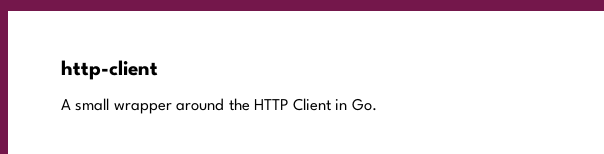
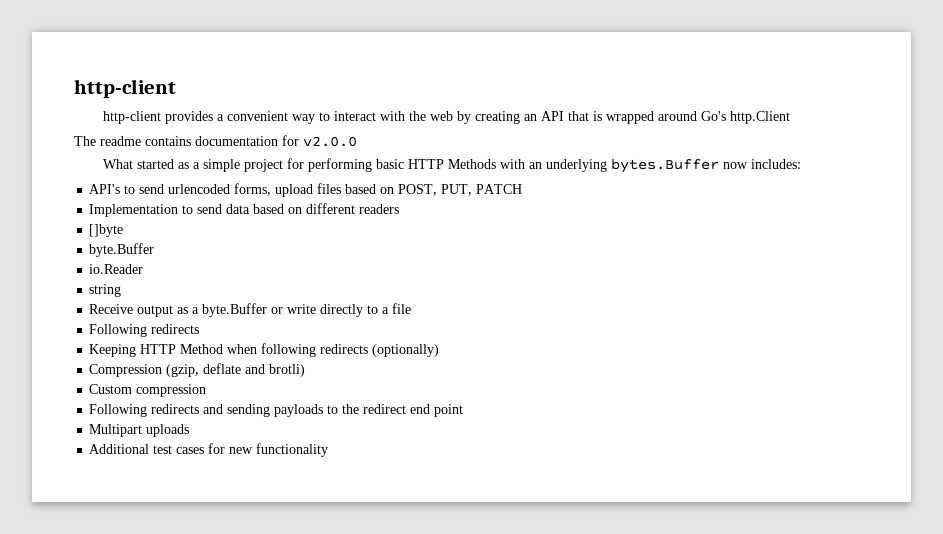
- A small wrapper around the HTTP Client in Go.
+ http-client provides a convenient way to interact with the web by creating an API that is wrapped around Go's http.Client
+ The readme contains documentation for v2.0.0
+ What started as a simple project for performing basic HTTP Methods with an underlying bytes.Buffer now includes:
+ API's to send urlencoded forms, upload files based on POST, PUT, PATCH
+ Implementation to send data based on different readers
+ []byte
+ byte.Buffer
+ io.Reader
+ string
+ Receive output as a byte.Buffer or write directly to a file
+ Following redirects
+ Keeping HTTP Method when following redirects (optionally)
+ Compression (gzip, deflate and brotli)
+ Custom compression
+ Following redirects and sending payloads to the redirect end point
+ Multipart uploads
+ Additional test cases for new functionality

